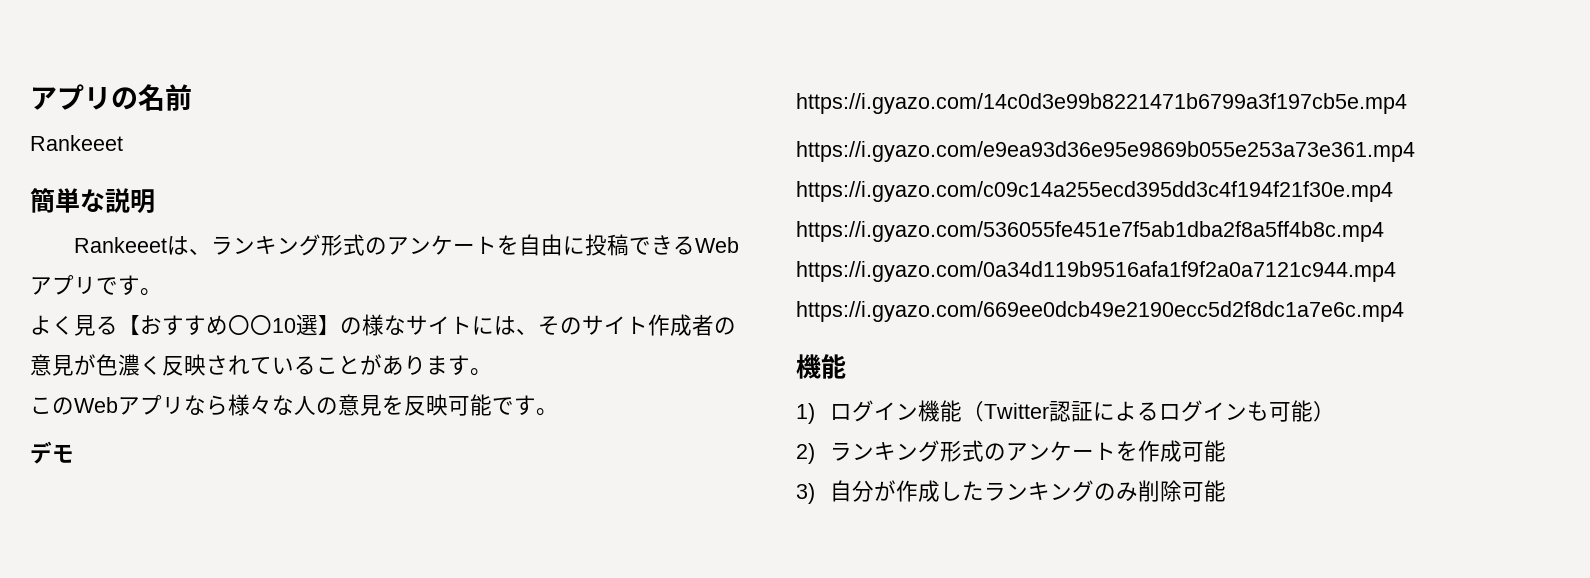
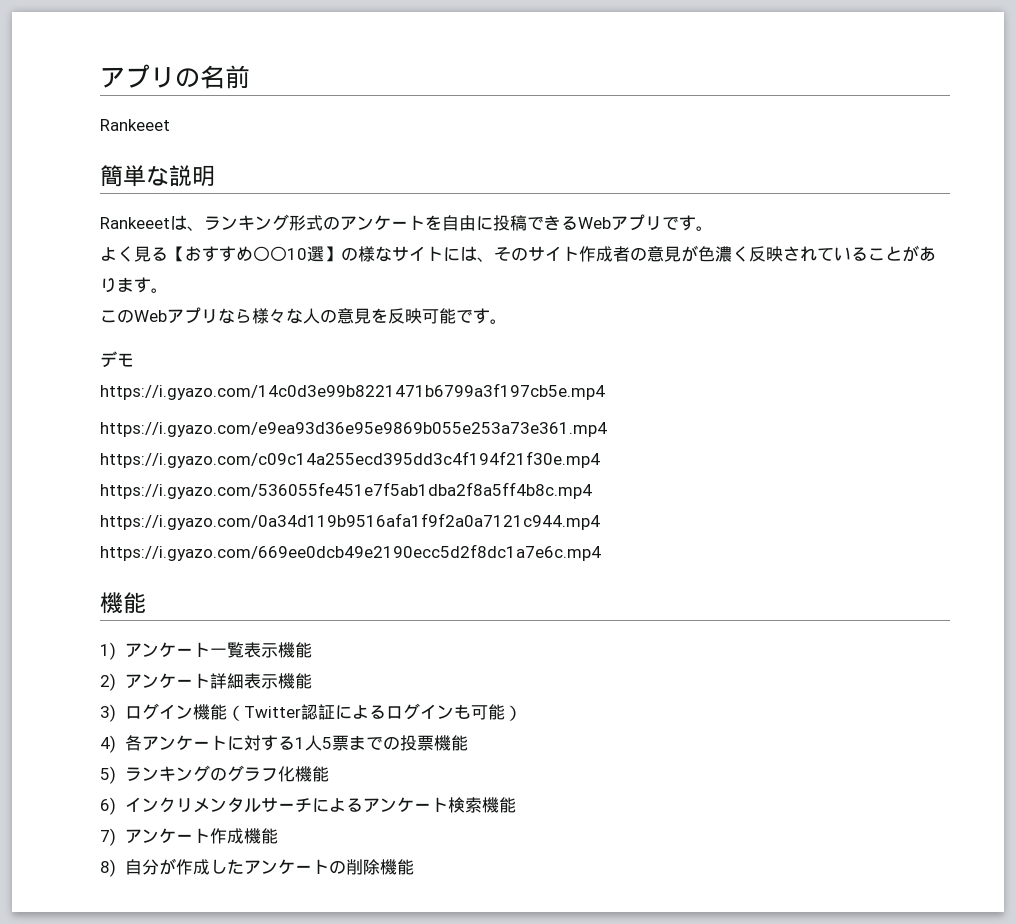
- 1)ログイン機能（Twitter認証によるログインも可能）
+ 1)アンケート一覧表示機能
+ 2)アンケート詳細表示機能
+ 3)ログイン機能（Twitter認証によるログインも可能）
- 2)ランキング形式のアンケートを作成可能
- 3)自分が作成したランキングのみ削除可能
+ 4)各アンケートに対する1人5票までの投票機能
+ 5)ランキングのグラフ化機能
+ 6)インクリメンタルサーチによるアンケート検索機能
+ 7)アンケート作成機能
+ 8)自分が作成したアンケートの削除機能

